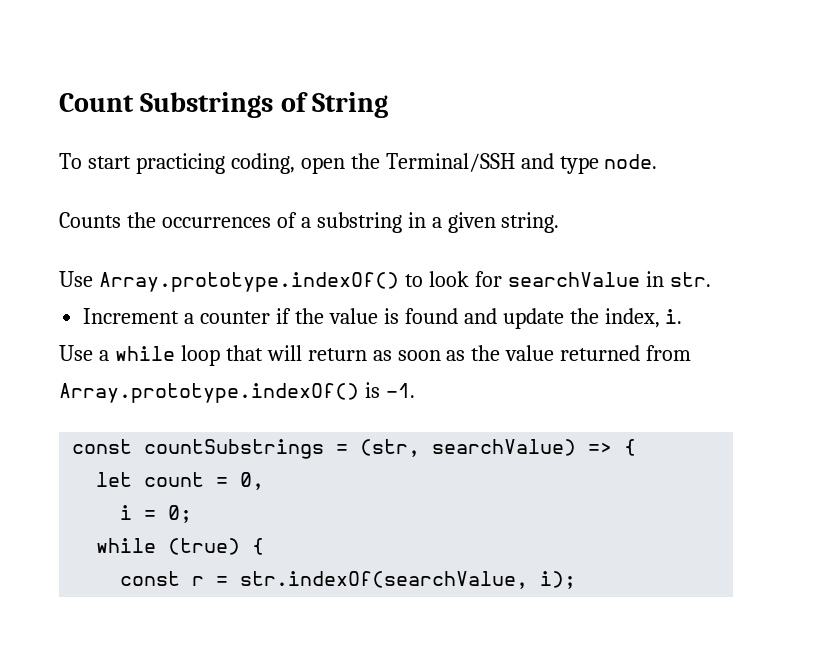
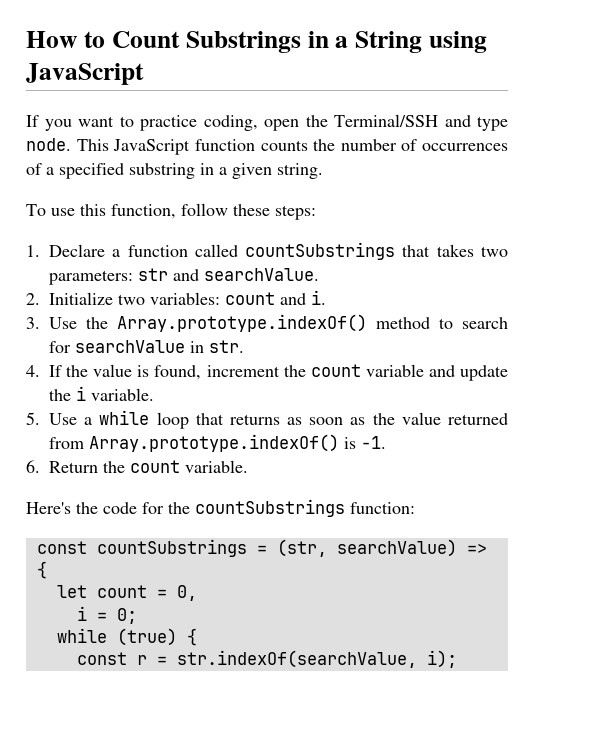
- Count Substrings of String
- To start practicing coding, open the Terminal/SSH and type node.
- Counts the occurrences of a substring in a given string.
+ How to Count Substrings in a String using JavaScript
+ If you want to practice coding, open the Terminal/SSH and type node. This JavaScript function counts the number of occurrences of a specified substring in a given string.
- Use Array.prototype.indexOf() to look for searchValue in str.
- Increment a counter if the value is found and update the index, i.
- Use a while loop that will return as soon as the value returned from Array.prototype.indexOf() is -1.
+ To use this function, follow these steps:
+ 1. Declare a function called countSubstrings that takes two parameters: str and searchValue.
+ 2. Initialize two variables: count and i.
+ 3. Use the Array.prototype.indexOf() method to search for searchValue in str.
+ 4. If the value is found, increment the count variable and update the i variable.
+ 5. Use a while loop that returns as soon as the value returned from Array.prototype.indexOf() is -1.
+ 6. Return the count variable.
+ Here's the code for the countSubstrings function:

